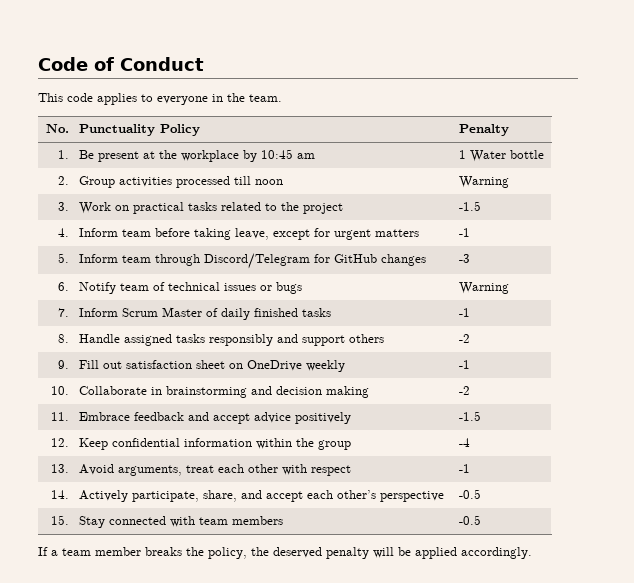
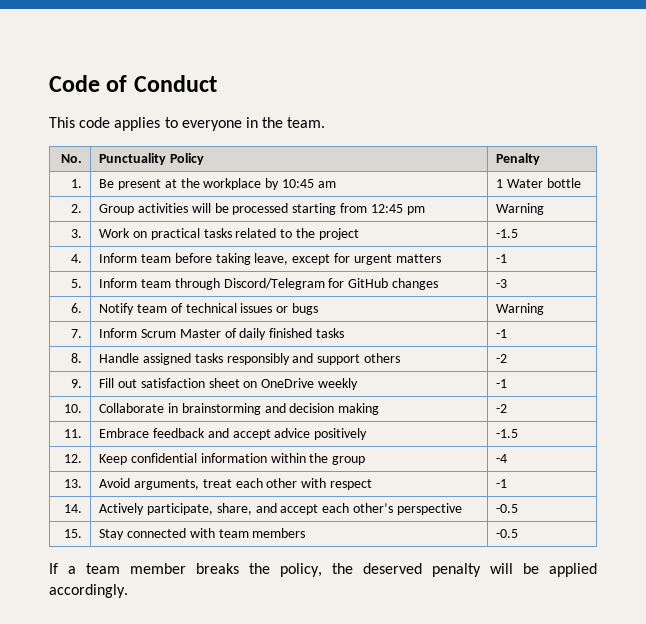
- 2. | Group activities processed till noon | Warning
+ 2. | Group activities will be processed starting from 12:45 pm | Warning

